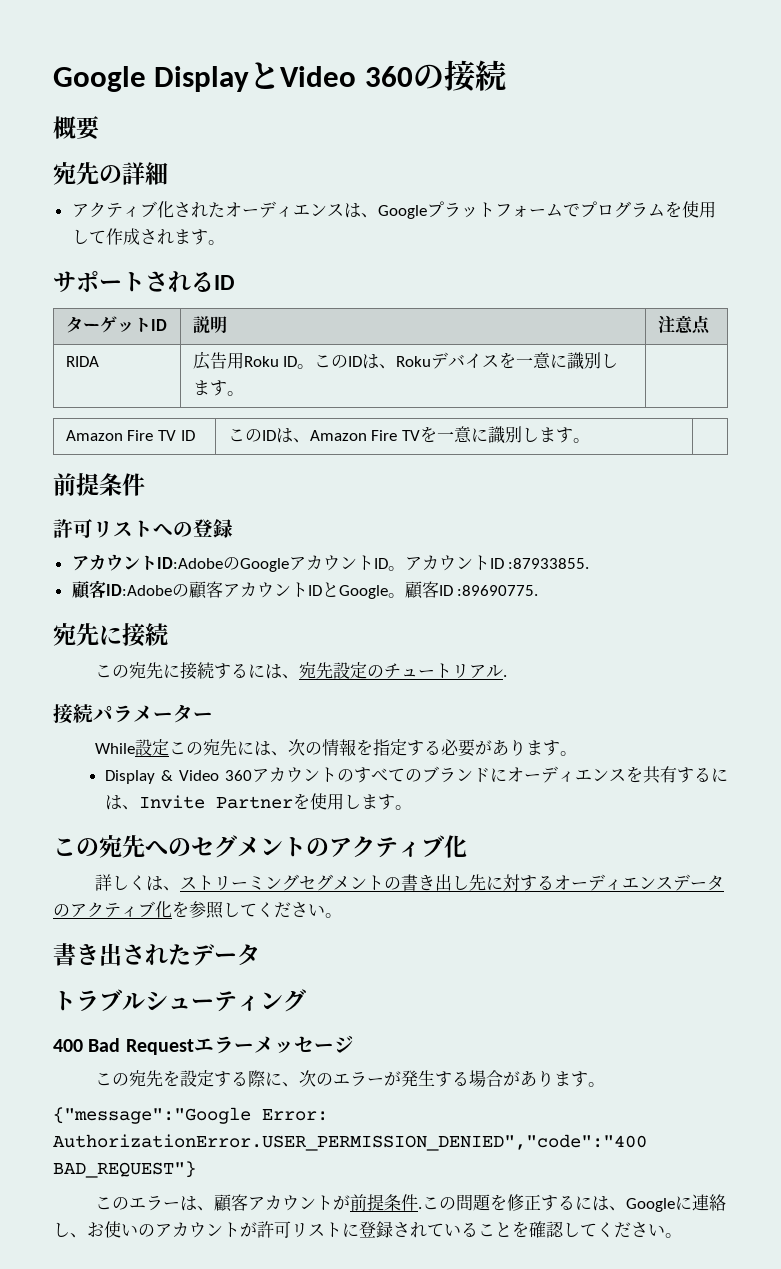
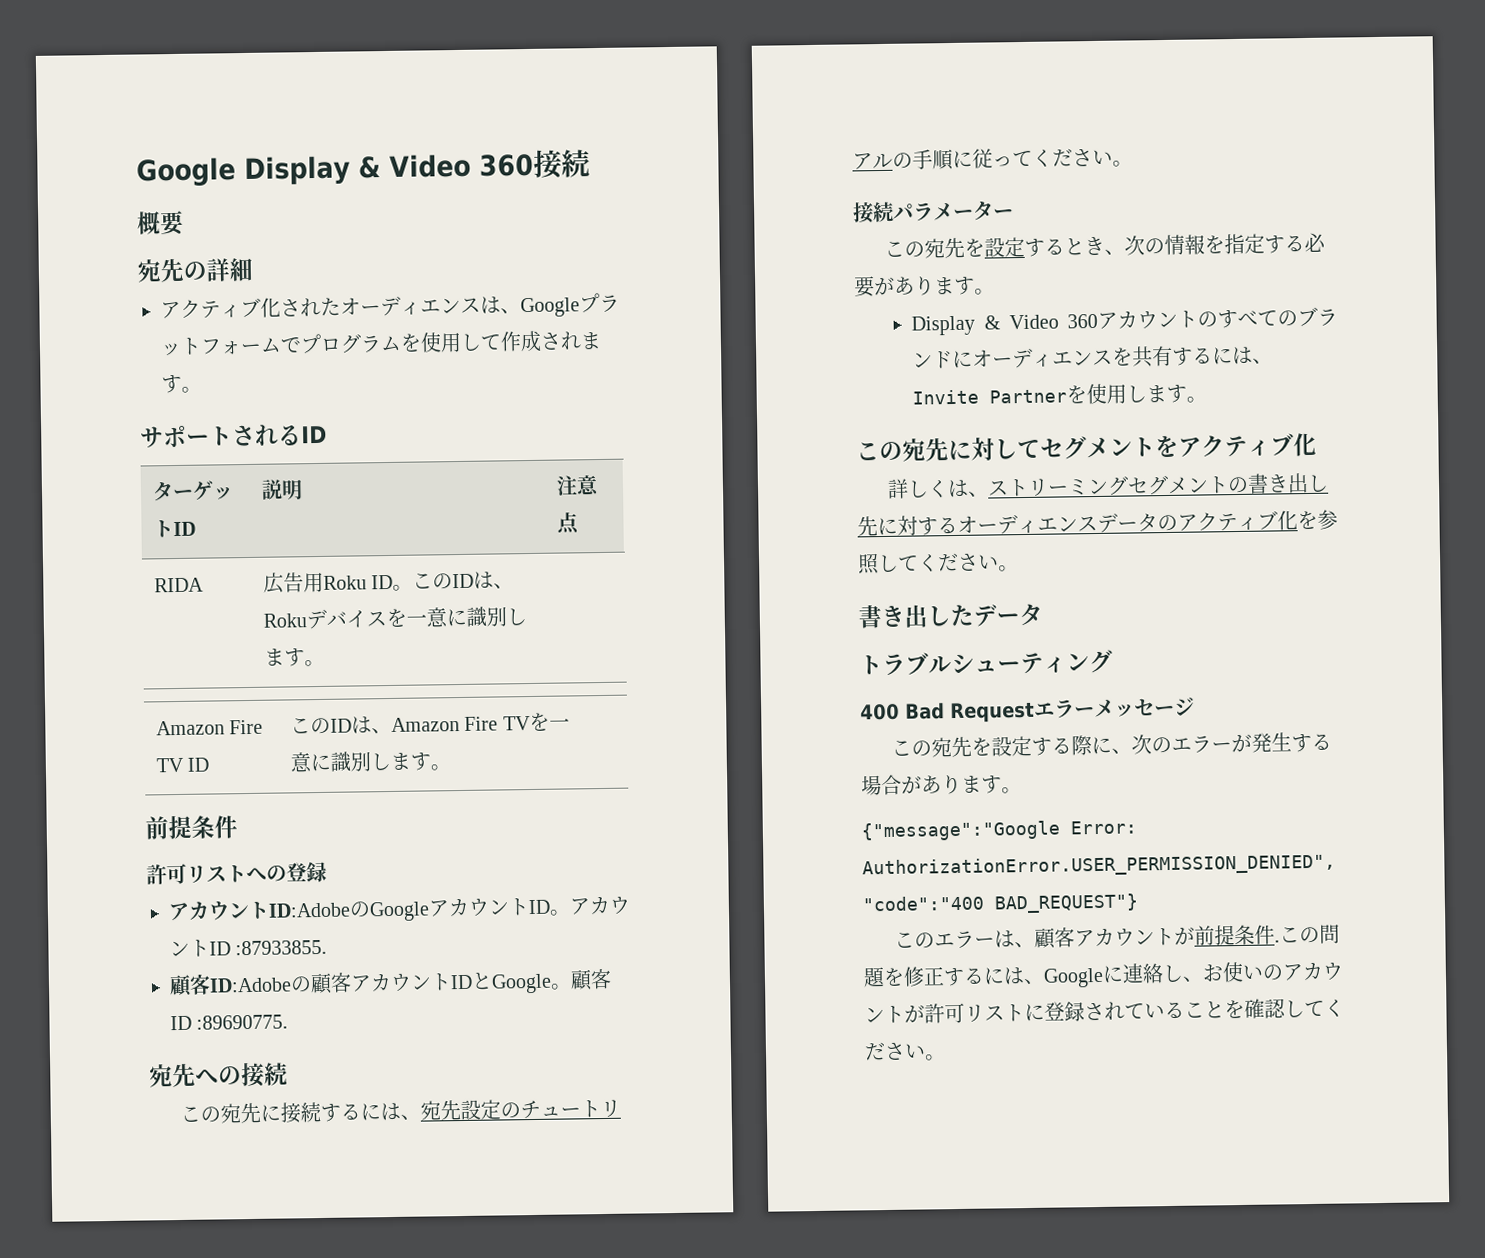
- Google DisplayとVideo 360の接続
+ Google Display & Video 360接続
  顧客ID :89690775.
- 宛先に接続
+ 宛先への接続
- この宛先に接続するには、宛先設定のチュートリアル.
+ この宛先に接続するには、宛先設定のチュートリアルの手順に従ってください。
- While設定この宛先には、次の情報を指定する必要があります。
+ この宛先を設定するとき、次の情報を指定する必要があります。
- この宛先へのセグメントのアクティブ化
+ この宛先に対してセグメントをアクティブ化
- 書き出されたデータ
+ 書き出したデータ

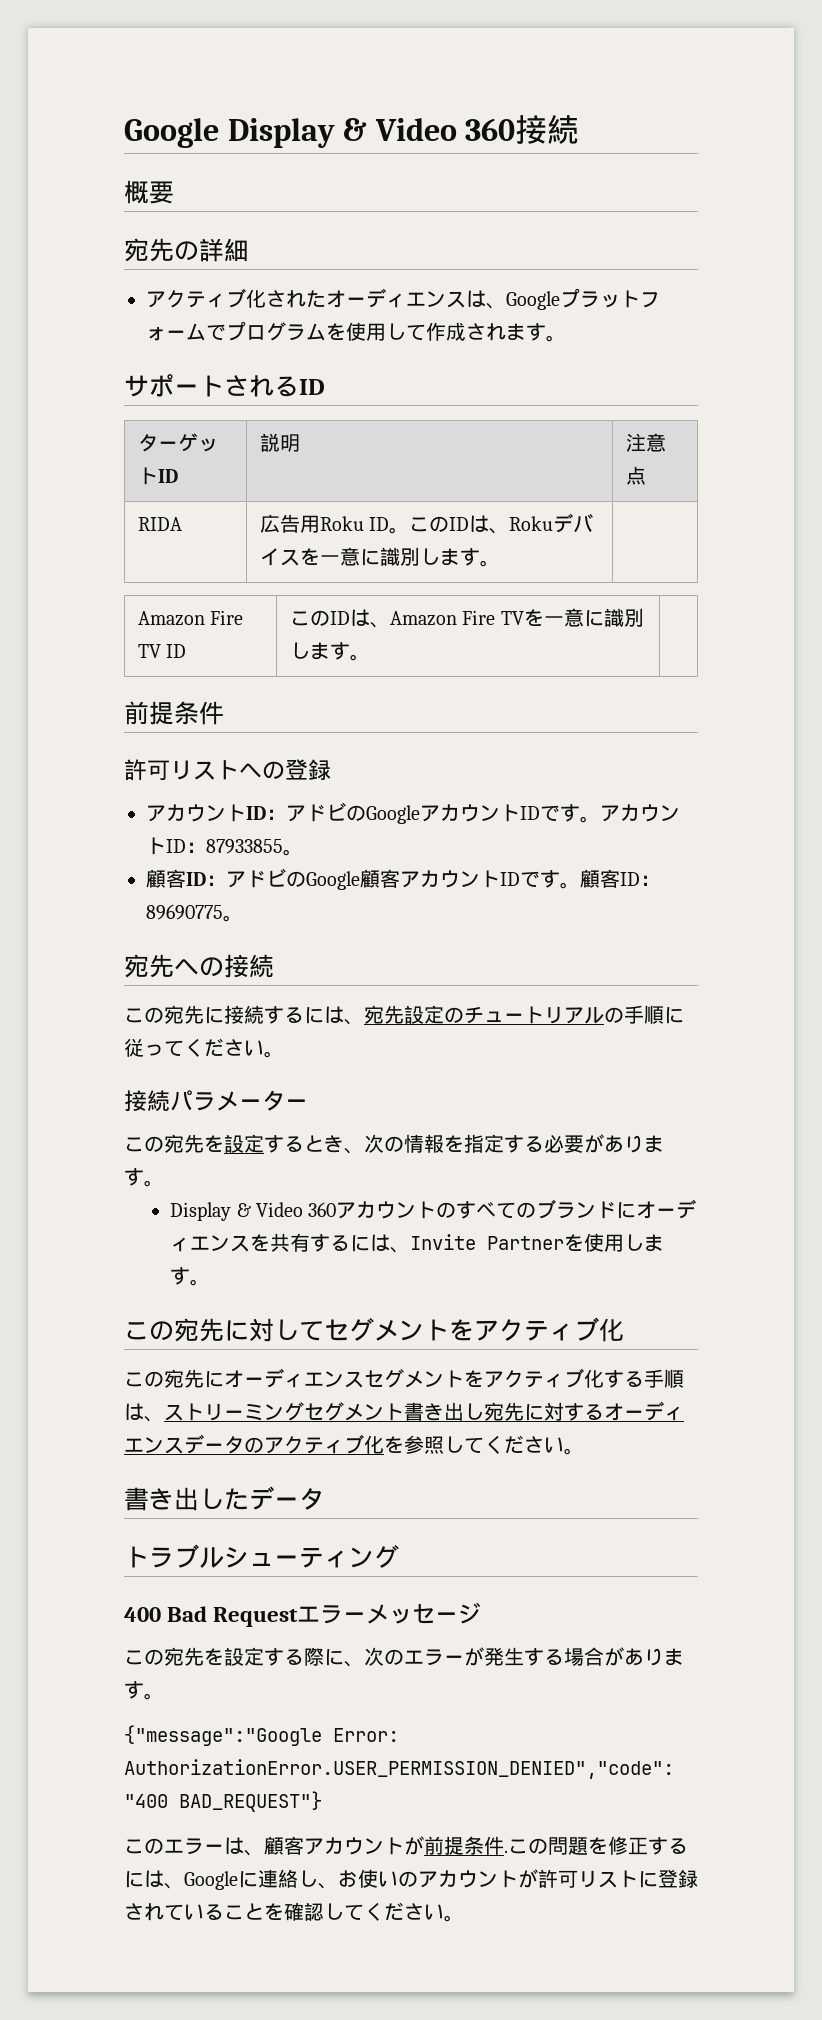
- アカウントID:AdobeのGoogleアカウントID。
+ アカウントID：アドビのGoogleアカウントIDです。
- アカウントID :87933855.
- 顧客ID:Adobeの顧客アカウントIDとGoogle。
+ アカウントID：87933855。
+ 顧客ID：アドビのGoogle顧客アカウントIDです。
- 顧客ID :89690775.
+ 顧客ID：89690775。
- 詳しくは、ストリーミングセグメントの書き出し先に対するオーディエンスデータのアクティブ化を参照してください。
+ この宛先にオーディエンスセグメントをアクティブ化する手順は、ストリーミングセグメント書き出し宛先に対するオーディエンスデータのアクティブ化を参照してください。

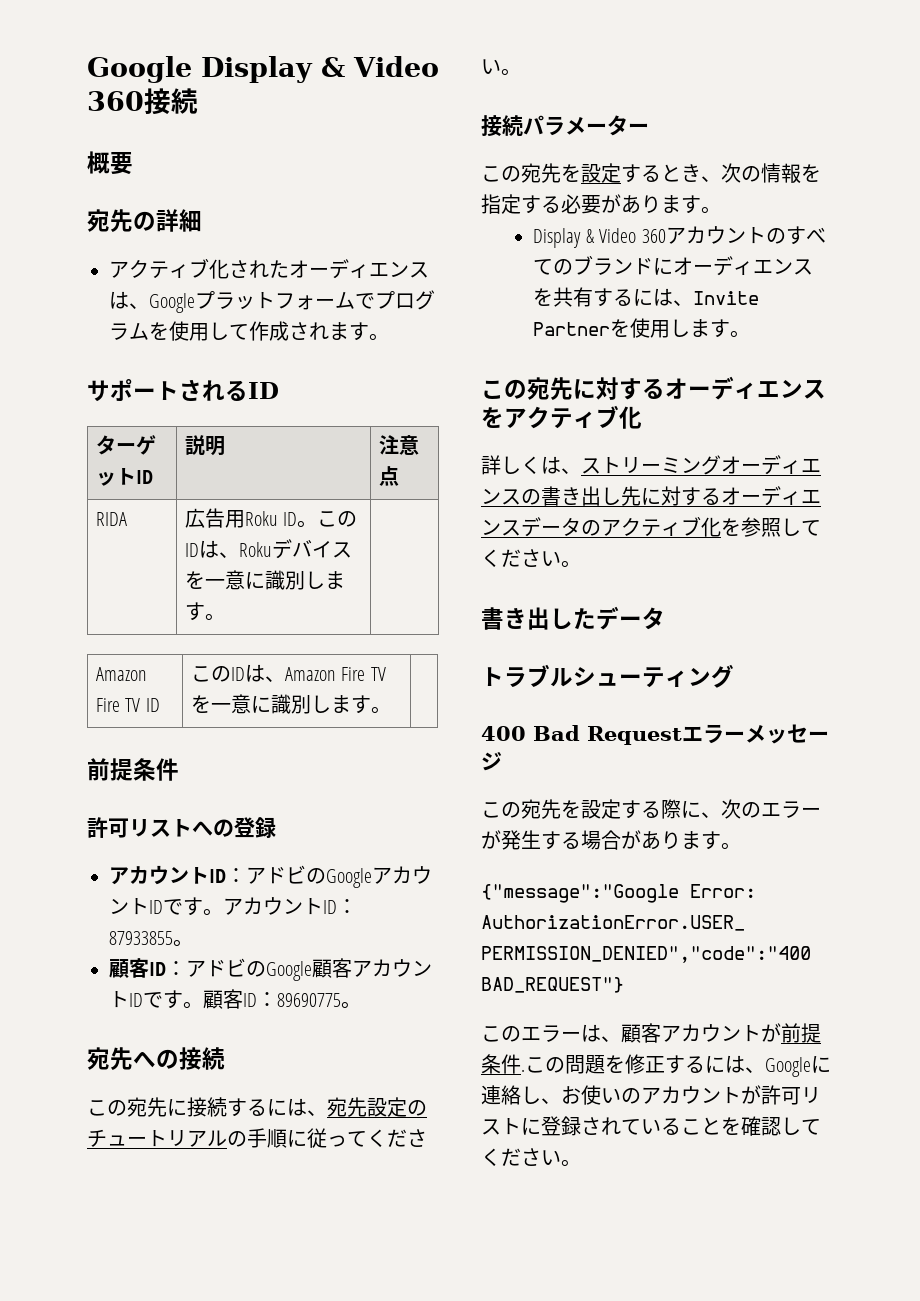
- この宛先に対してセグメントをアクティブ化
+ この宛先に対するオーディエンスをアクティブ化
- この宛先にオーディエンスセグメントをアクティブ化する手順は、ストリーミングセグメント書き出し宛先に対するオーディエンスデータのアクティブ化を参照してください。
+ 詳しくは、ストリーミングオーディエンスの書き出し先に対するオーディエンスデータのアクティブ化を参照してください。

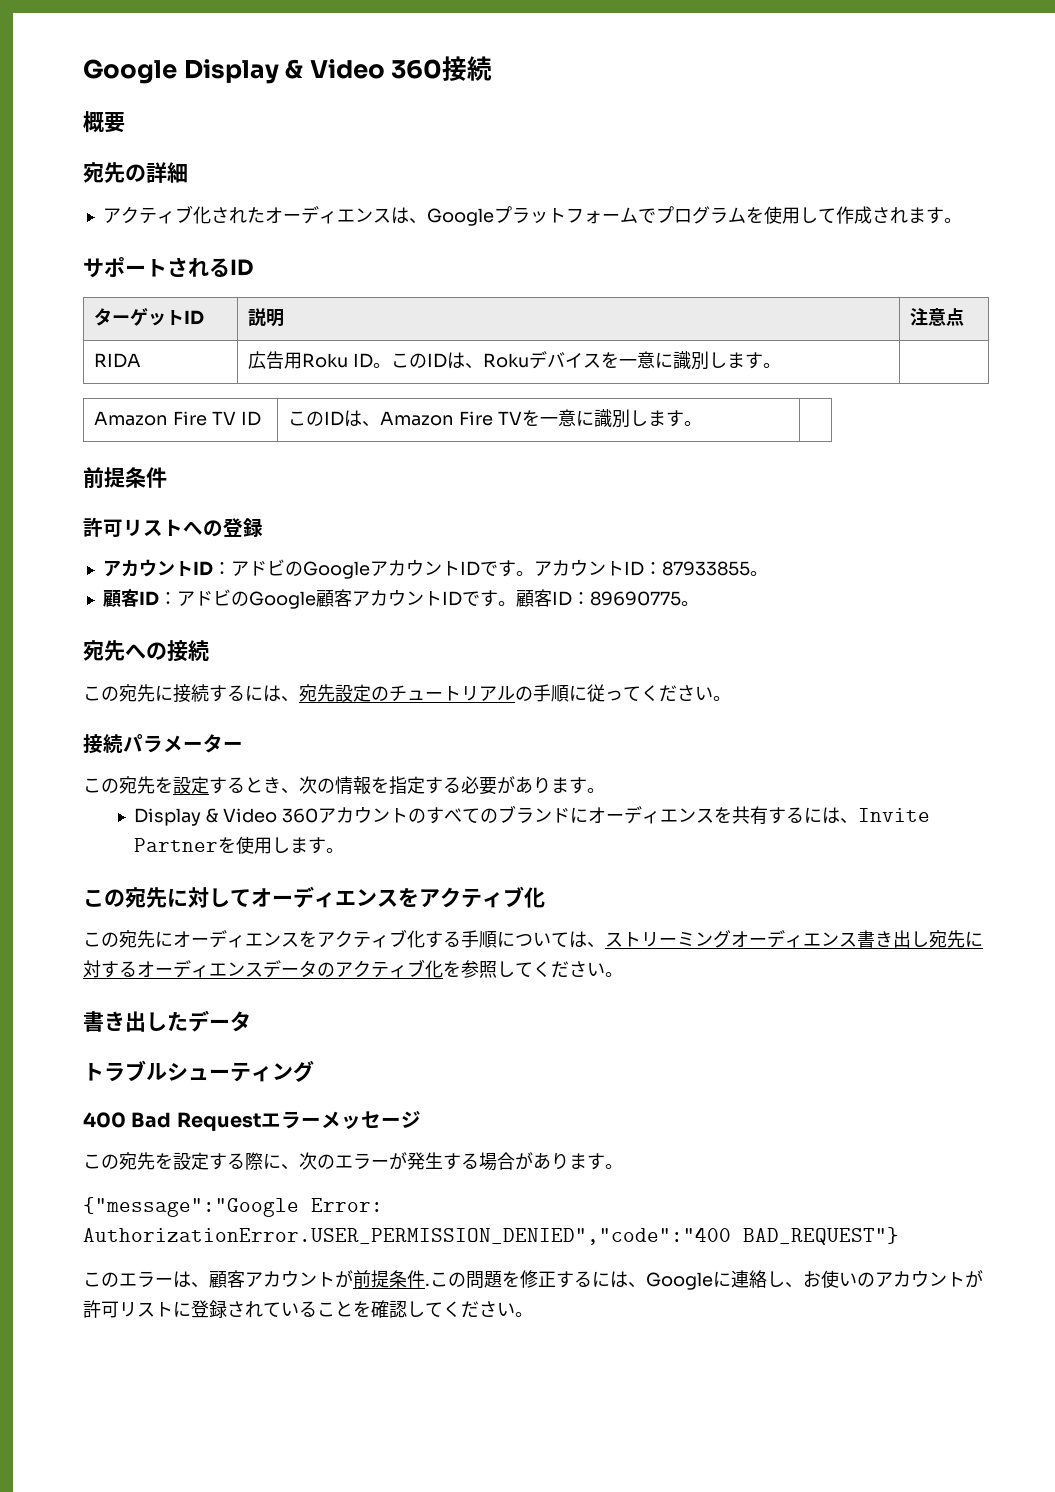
- この宛先に対するオーディエンスをアクティブ化
+ この宛先に対してオーディエンスをアクティブ化
- 詳しくは、ストリーミングオーディエンスの書き出し先に対するオーディエンスデータのアクティブ化を参照してください。
+ この宛先にオーディエンスをアクティブ化する手順については、ストリーミングオーディエンス書き出し宛先に対するオーディエンスデータのアクティブ化を参照してください。

